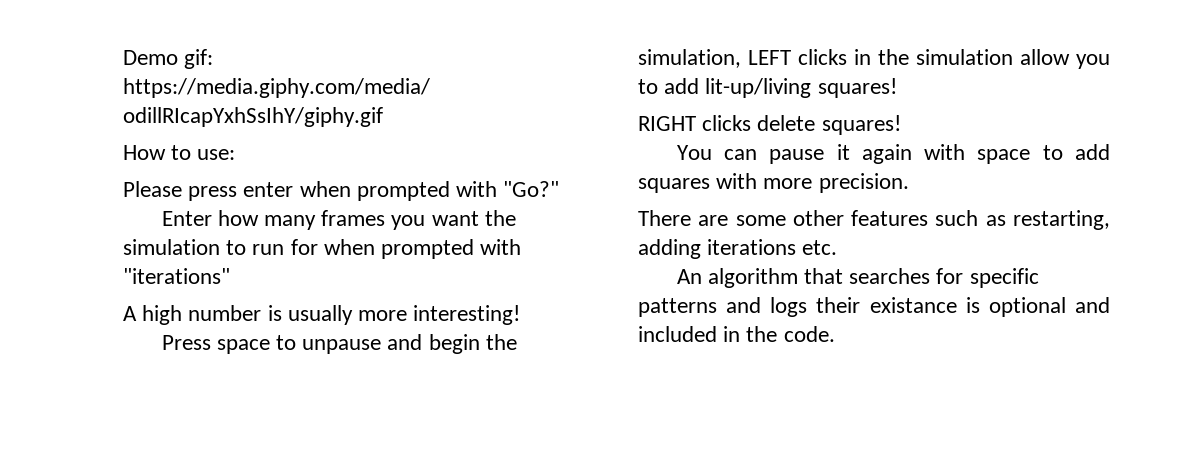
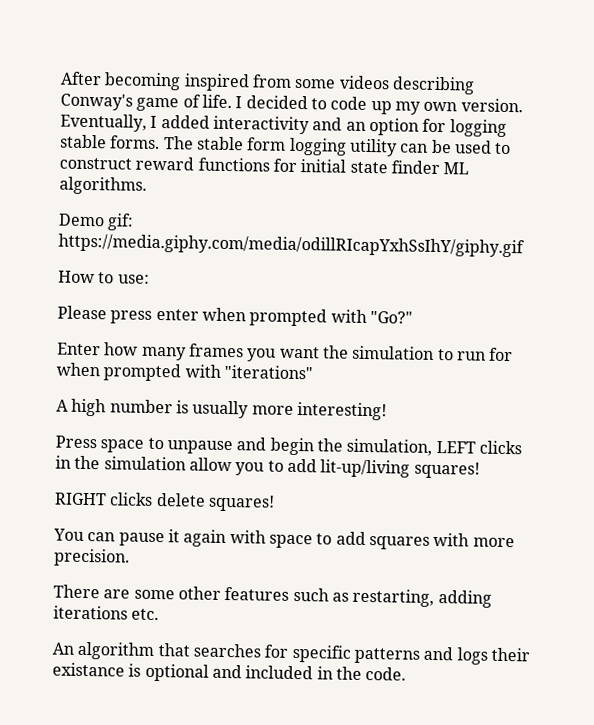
+ After becoming inspired from some videos describing Conway's game of life. I decided to code up my own version. Eventually, I added interactivity and an option for logging stable forms. The stable form logging utility can be used to construct reward functions for initial state finder ML algorithms.

